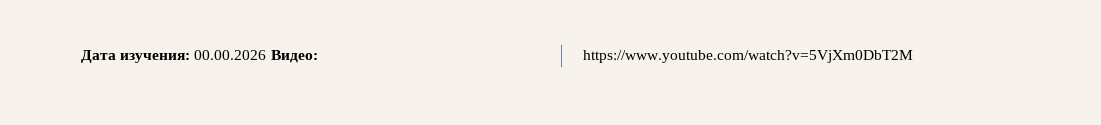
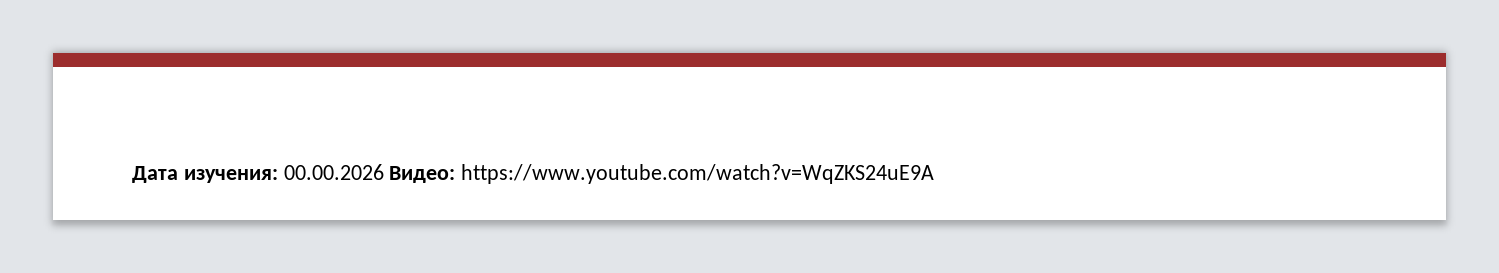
- Дата изучения: 00.00.2026 Видео: https://www.youtube.com/watch?v=5VjXm0DbT2M
+ Дата изучения: 00.00.2026 Видео: https://www.youtube.com/watch?v=WqZKS24uE9A

